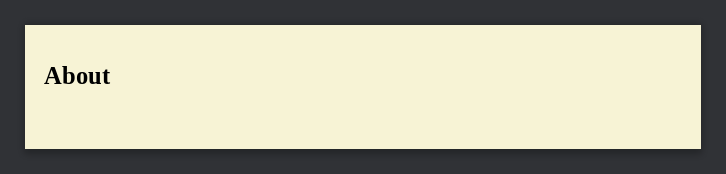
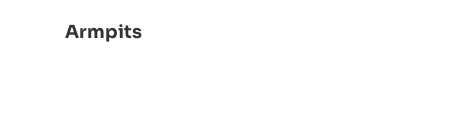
- About
+ Armpits

